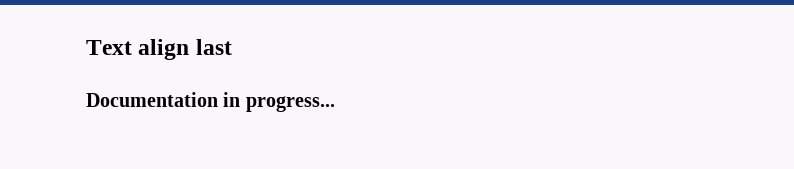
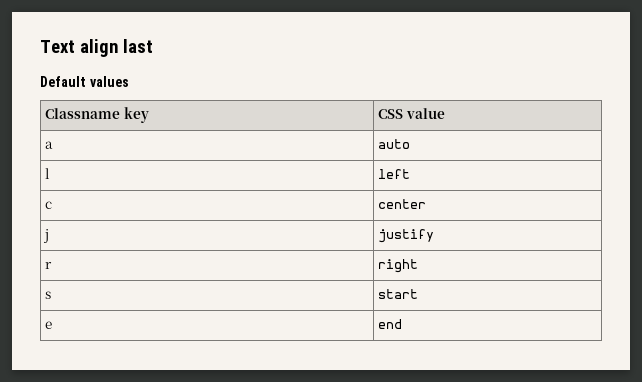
- Documentation in progress...
+ Default values
+ Classname key | CSS value
+ a | auto
+ l | left
+ c | center
+ j | justify
+ r | right
+ s | start
+ e | end

